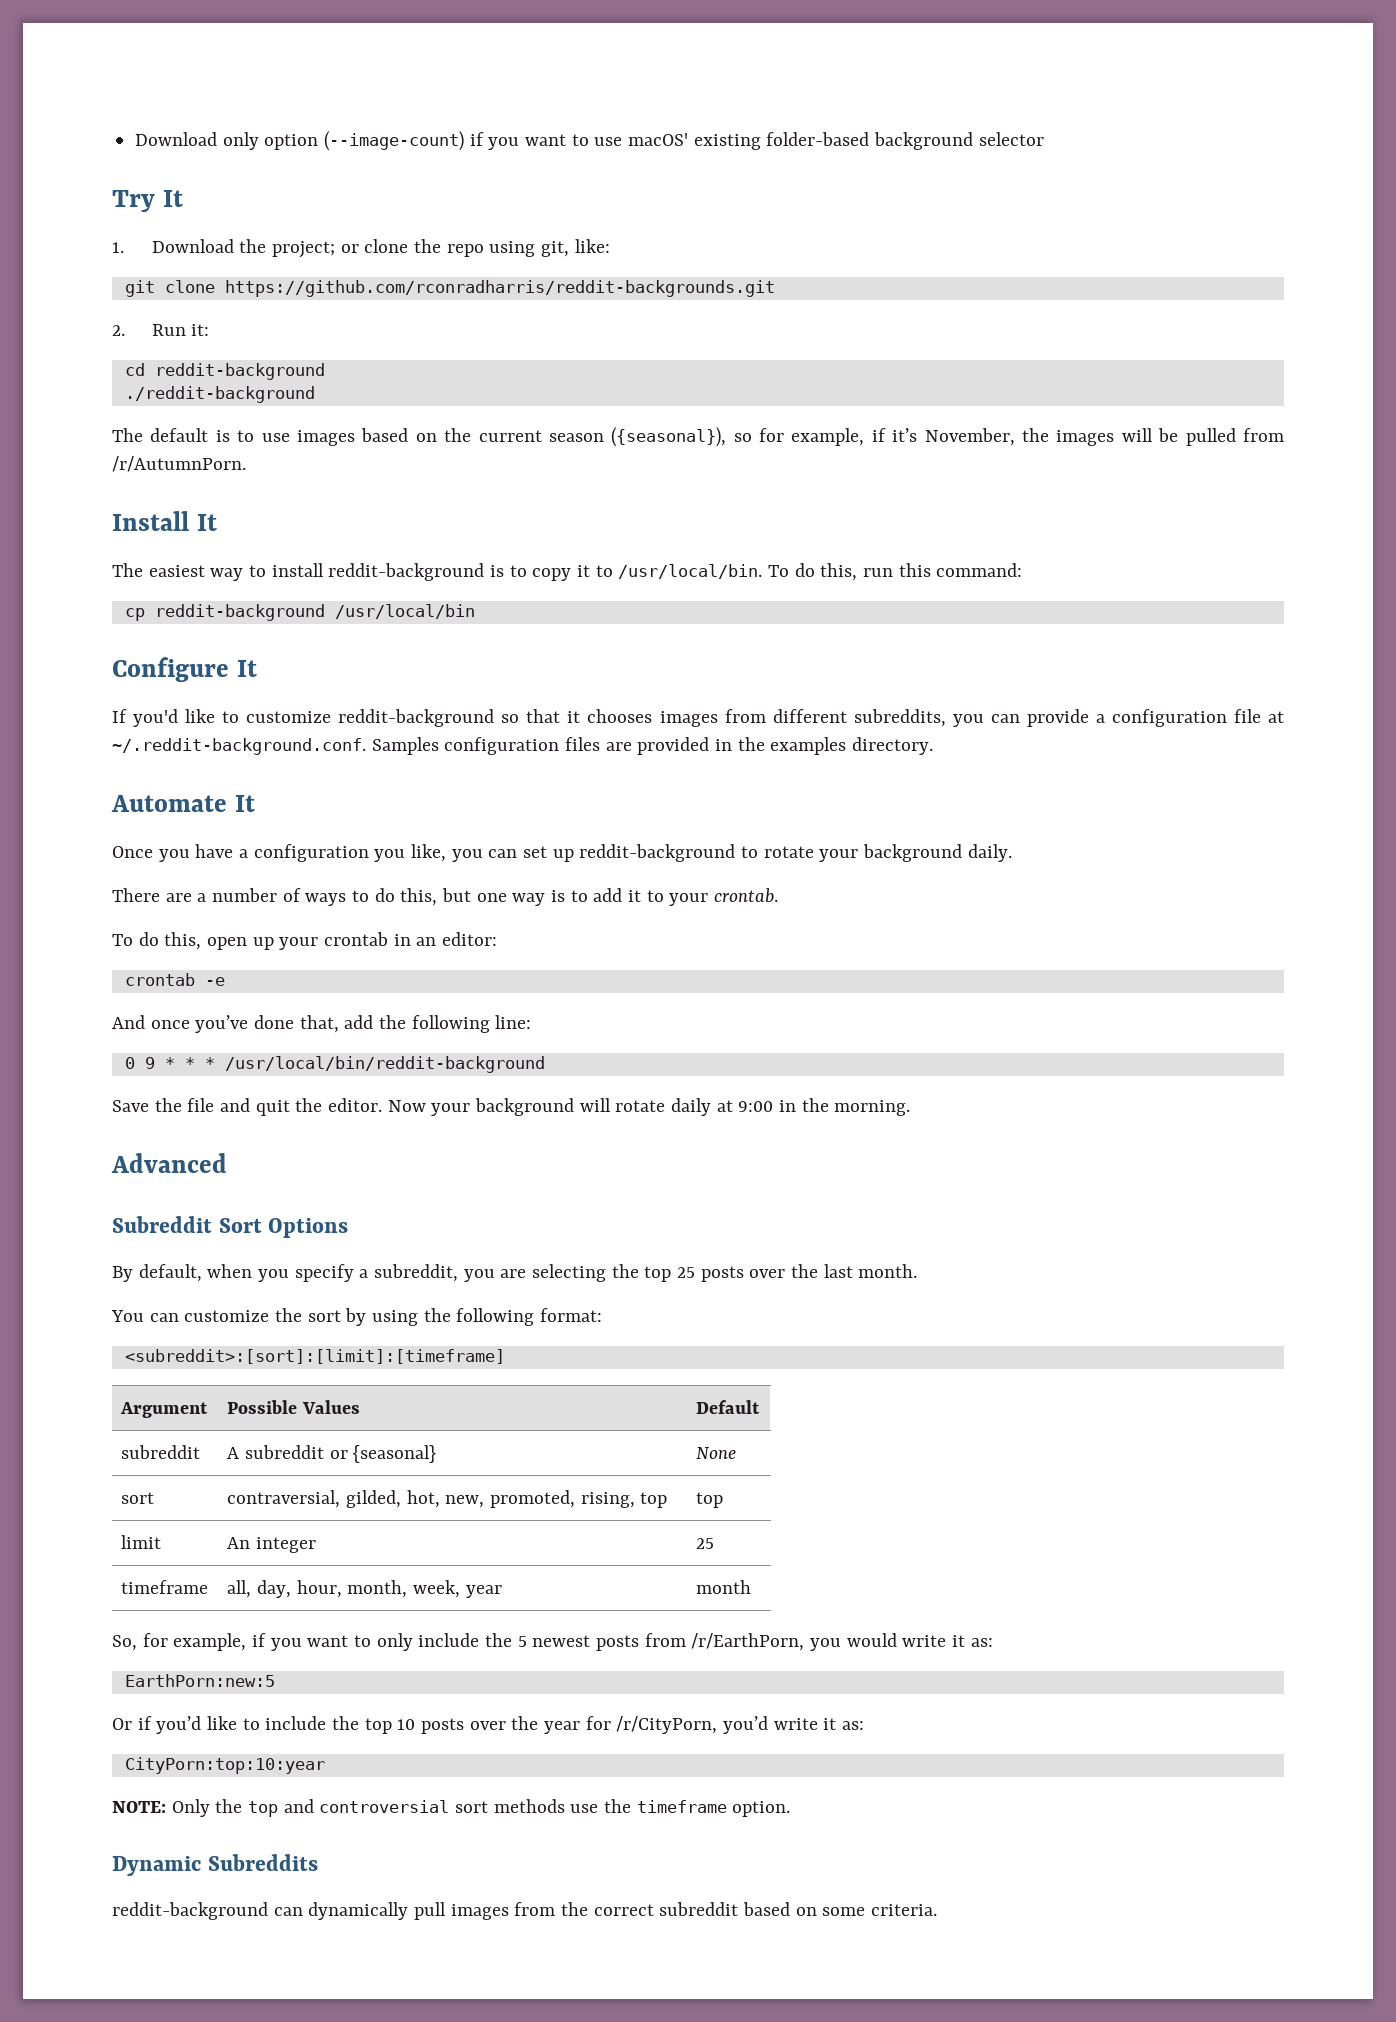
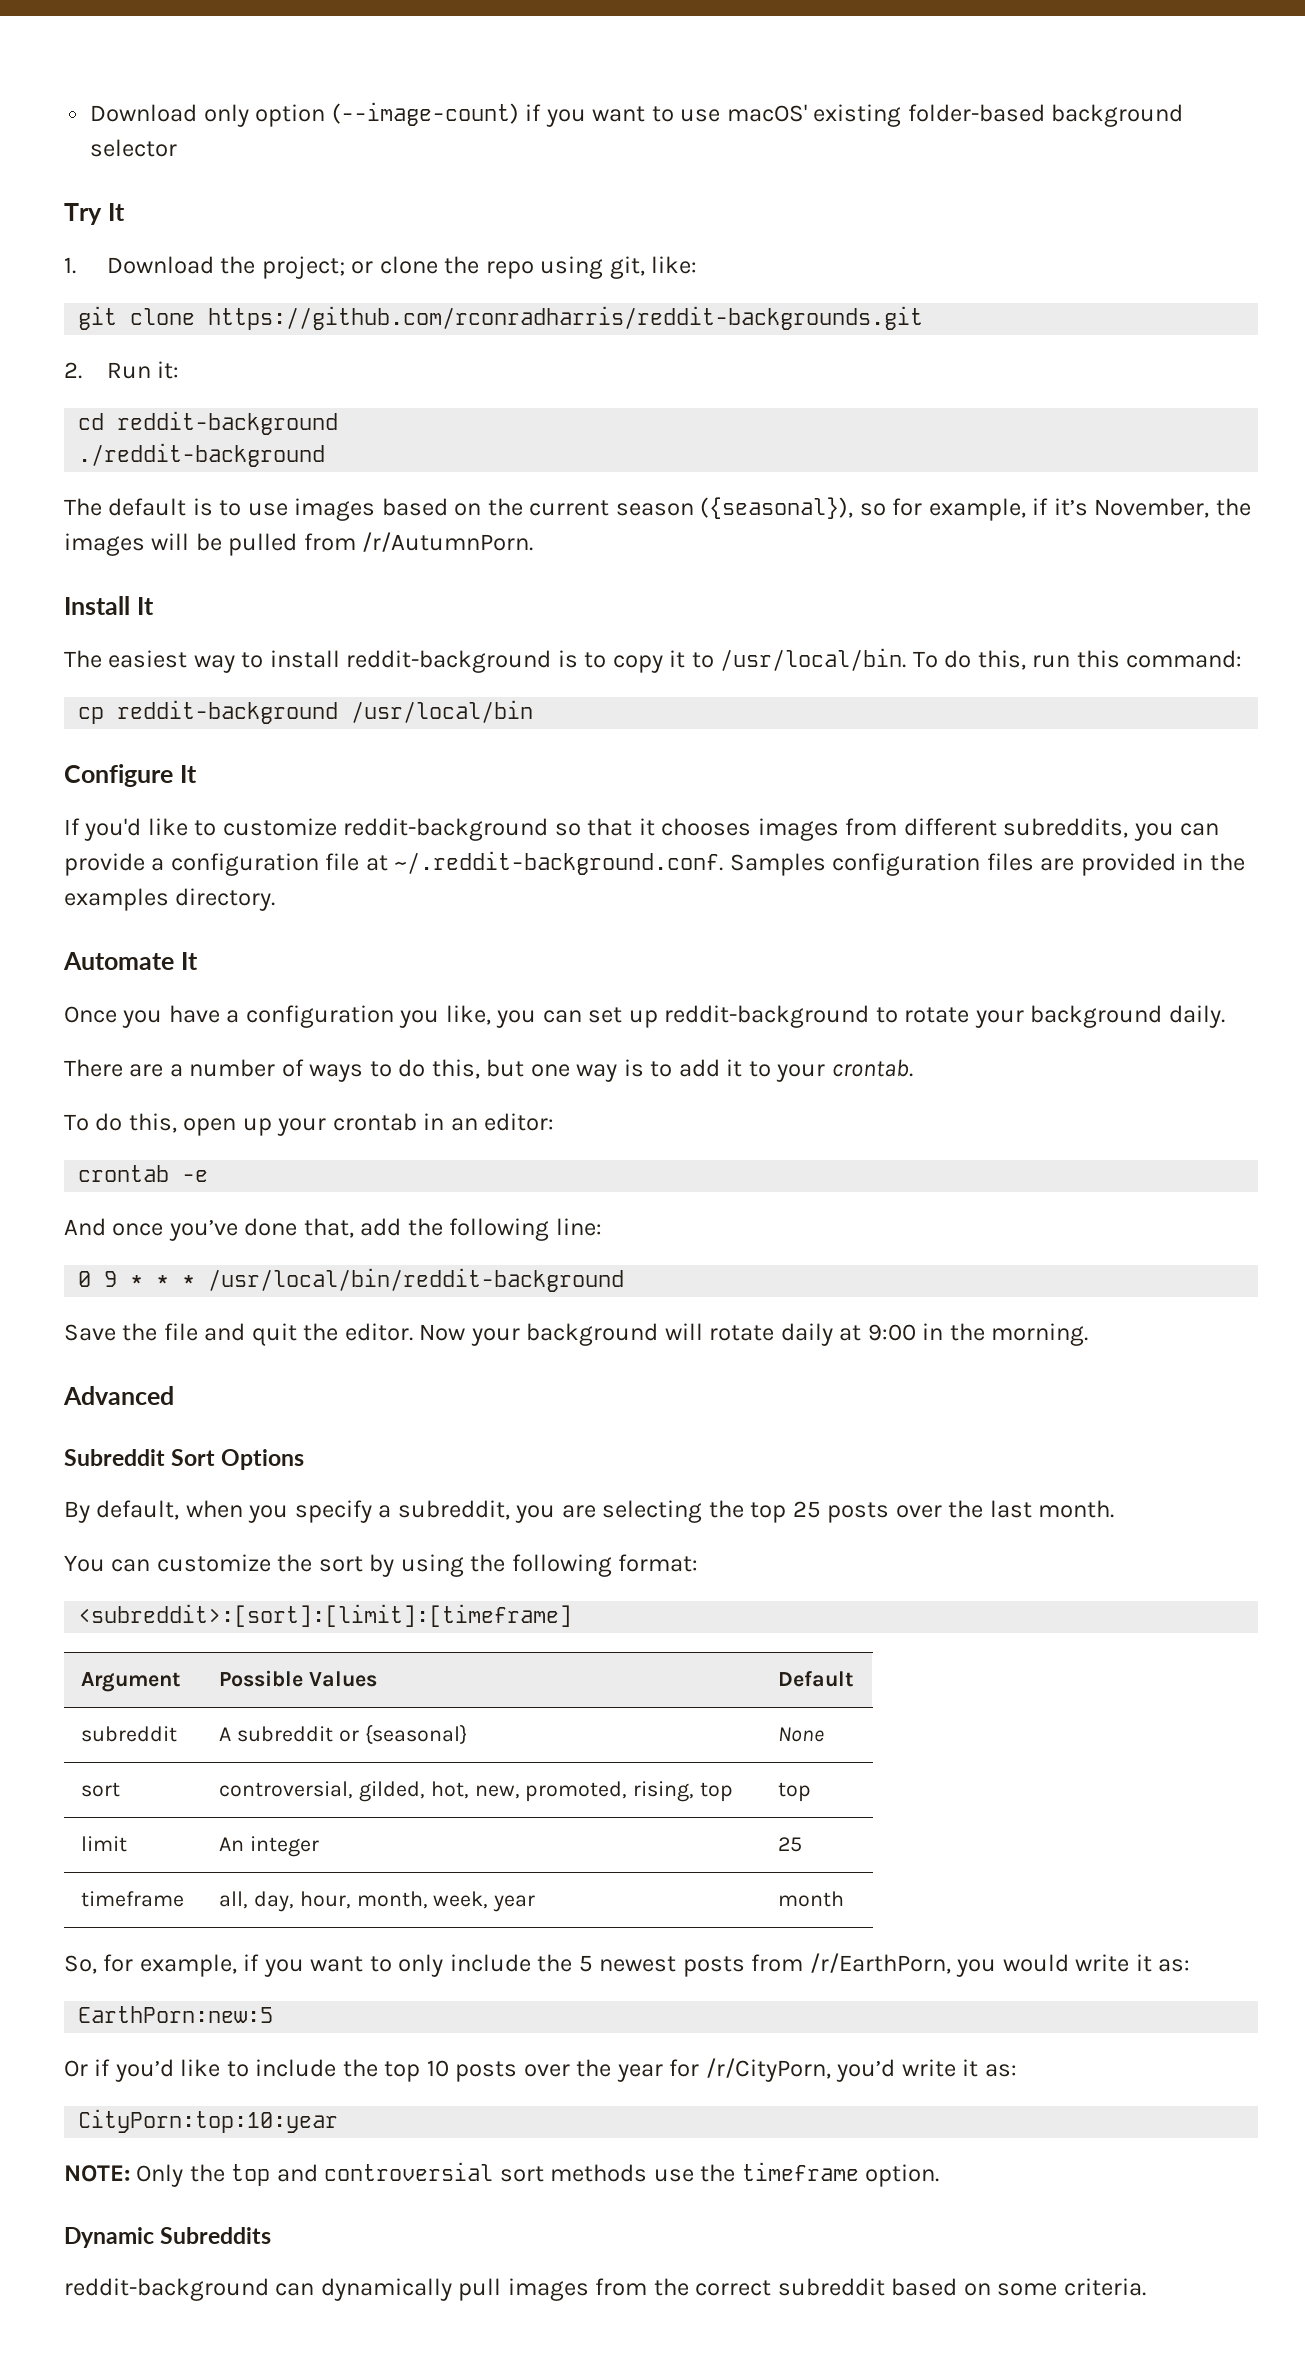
- sort | contraversial, gilded, hot, new, promoted, rising, top | top
+ sort | controversial, gilded, hot, new, promoted, rising, top | top

